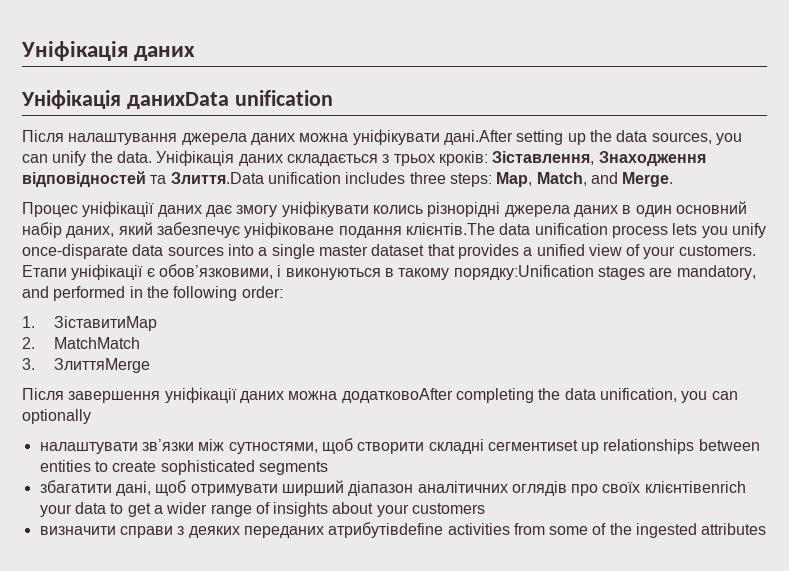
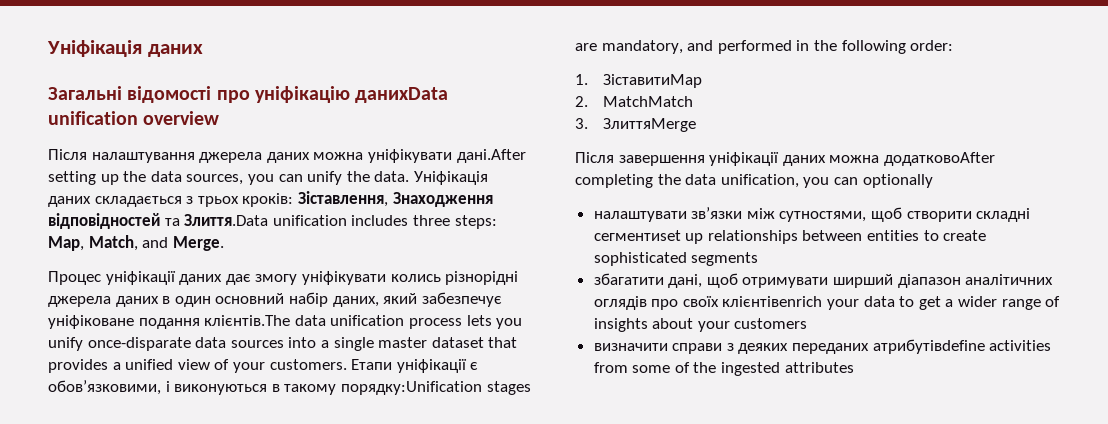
- Уніфікація данихData unification
+ Загальні відомості про уніфікацію данихData unification overview

